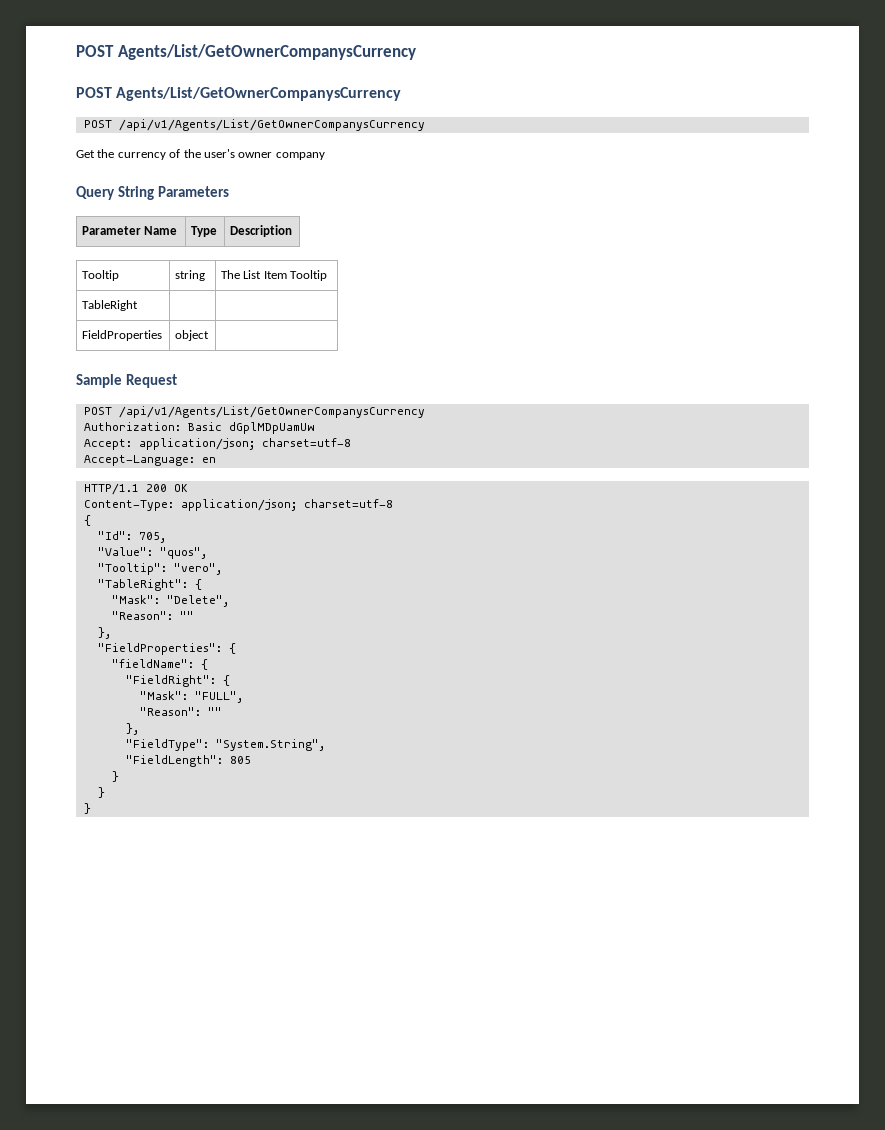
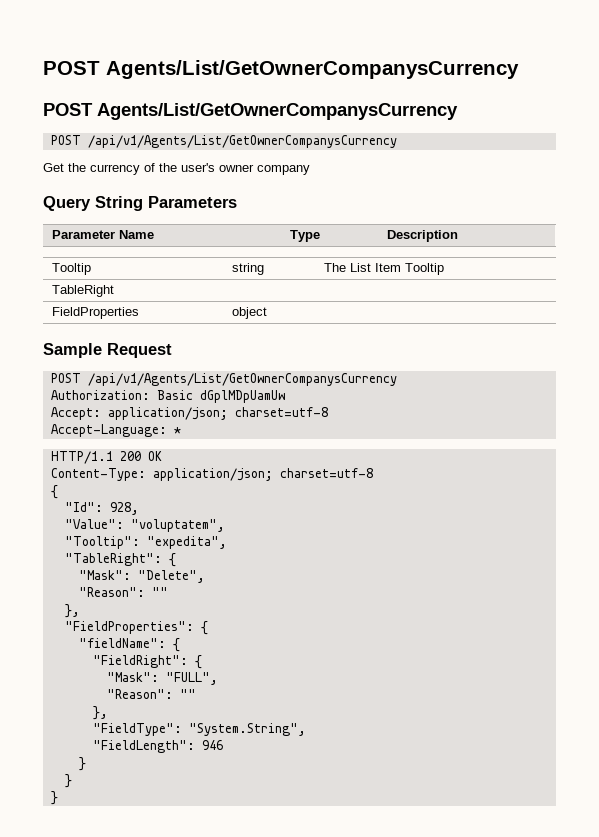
- Accept-Language: en
+ Accept-Language: *
- "Id": 705,
+ "Id": 928,
- "Value": "quos",
+ "Value": "voluptatem",
- "Tooltip": "vero",
+ "Tooltip": "expedita",
- "FieldLength": 805
+ "FieldLength": 946

